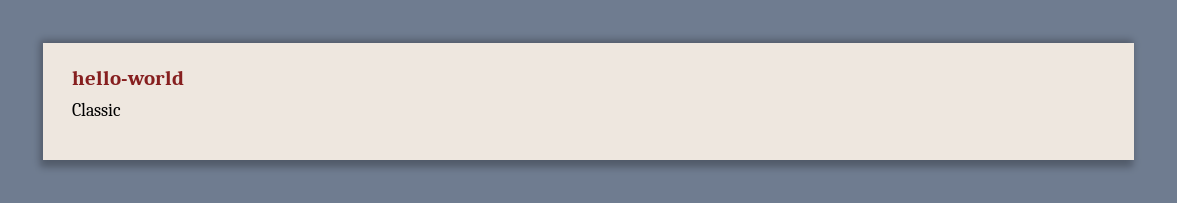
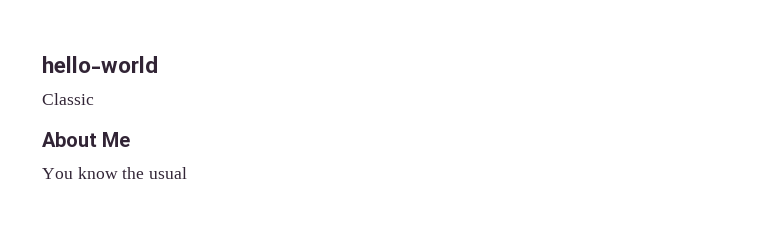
+ About Me
+ You know the usual

